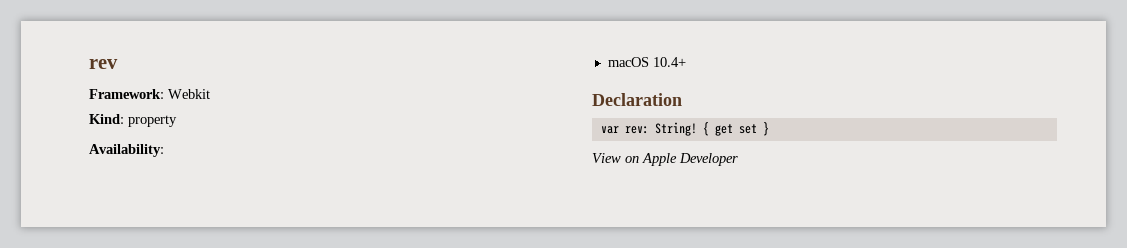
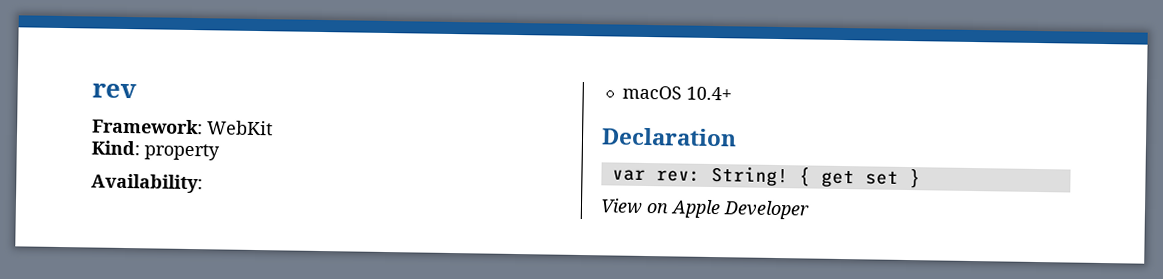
- Framework: Webkit
+ Framework: WebKit

